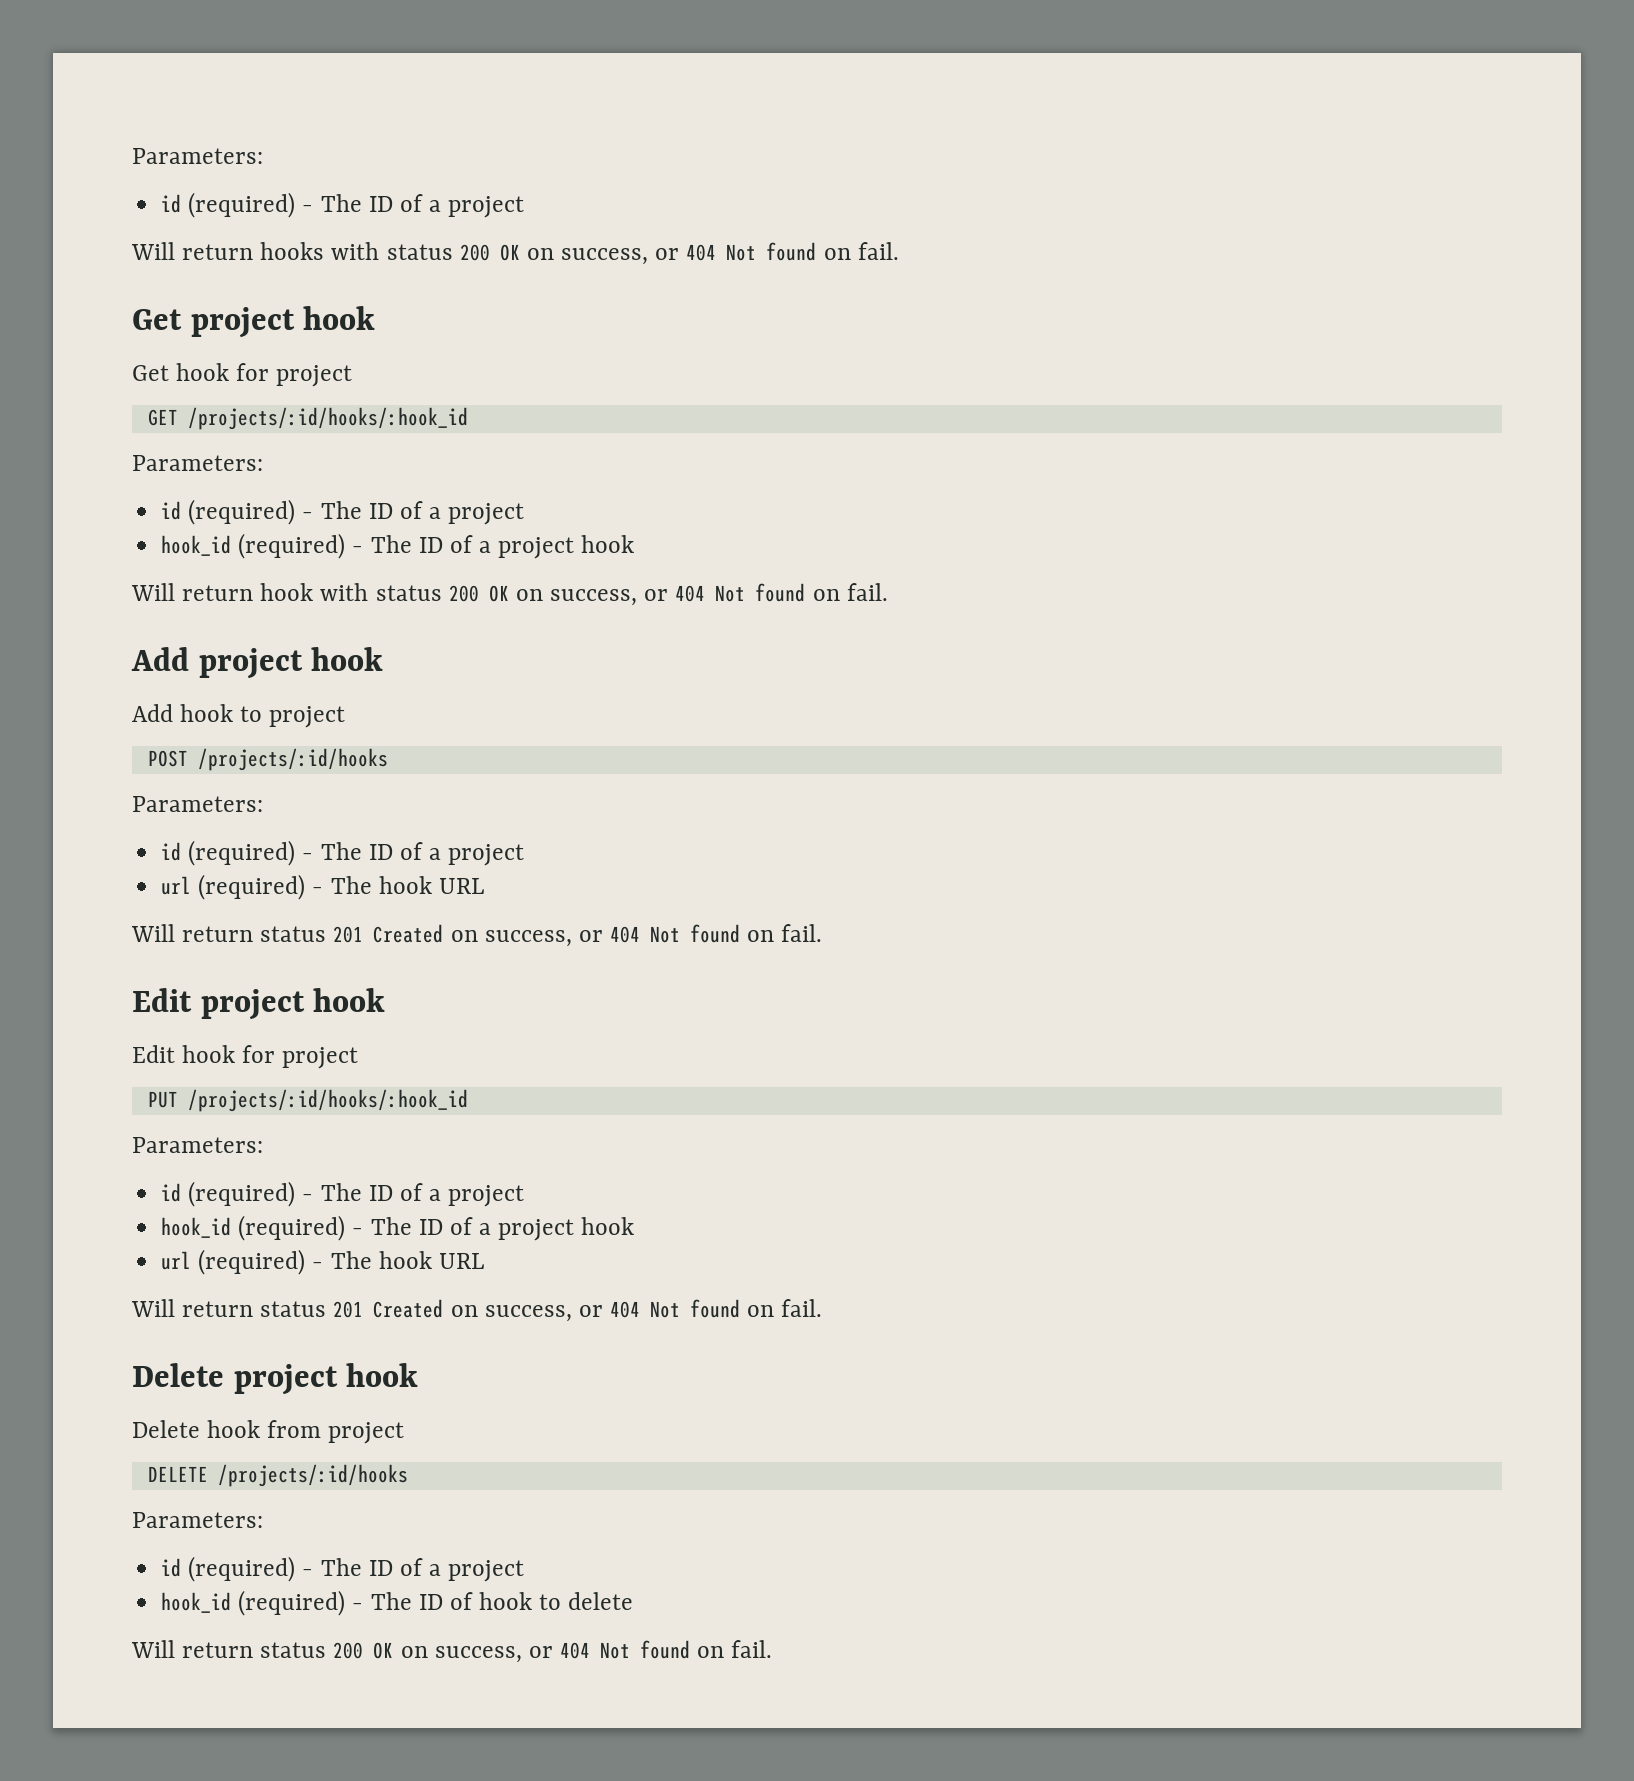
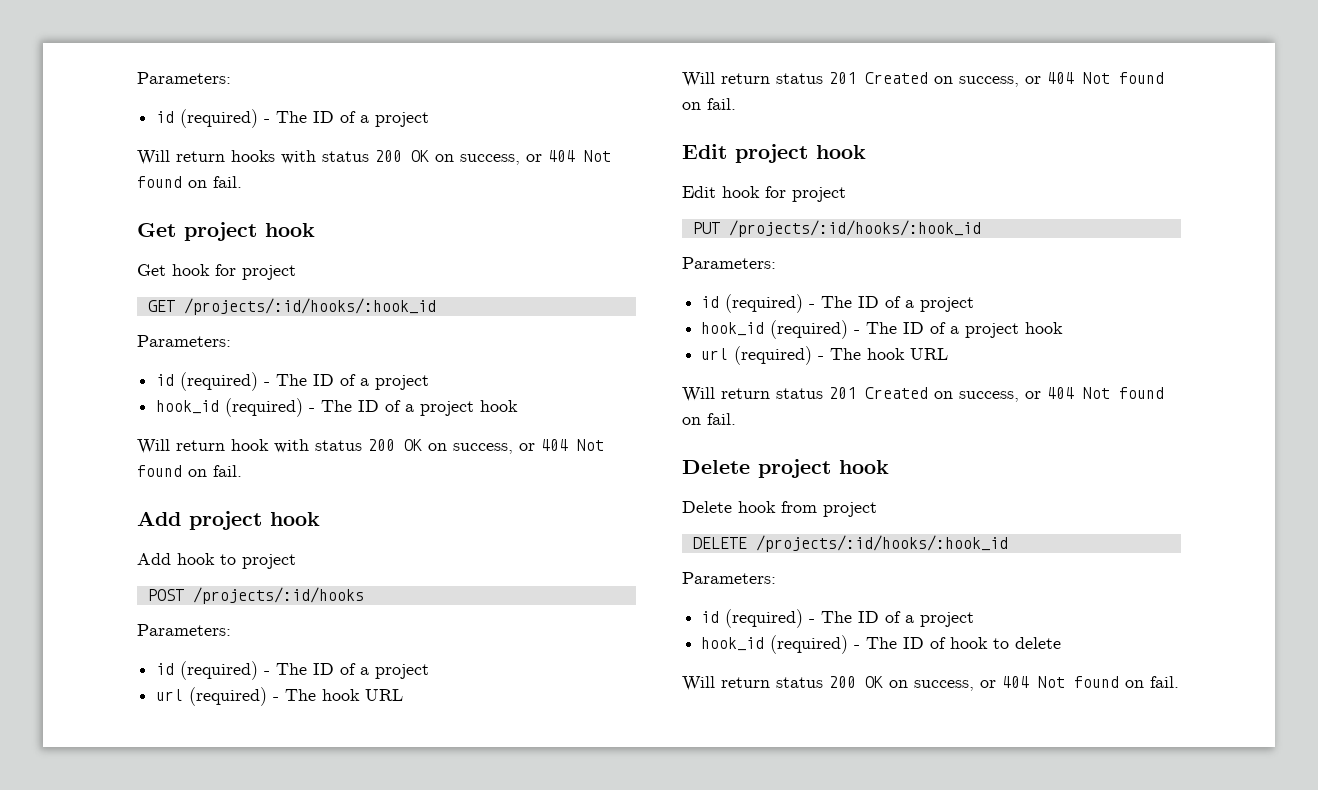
- DELETE /projects/:id/hooks
+ DELETE /projects/:id/hooks/:hook_id

